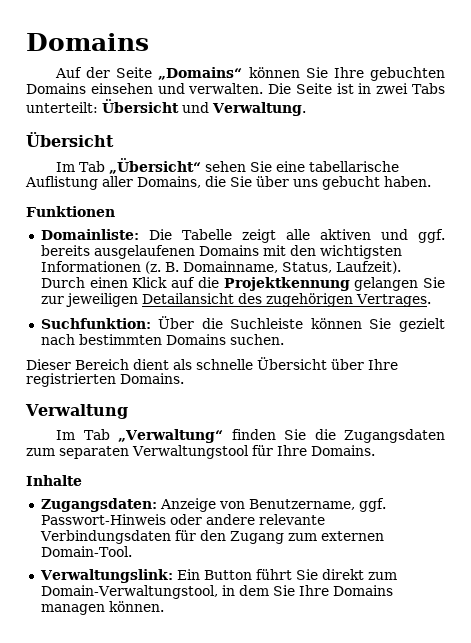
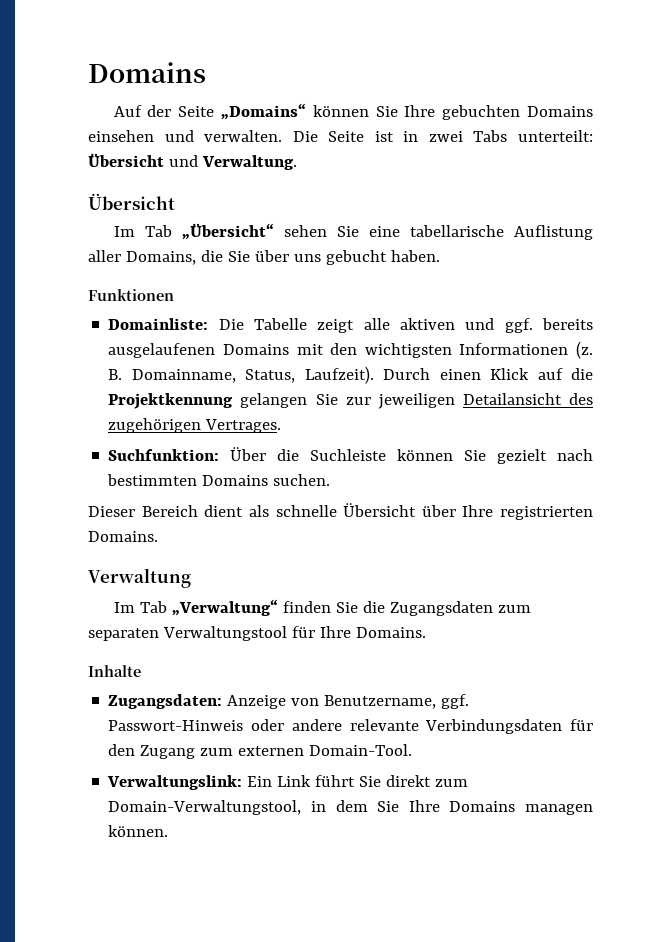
- Verwaltungslink: Ein Button führt Sie direkt zum Domain-Verwaltungstool, in dem Sie Ihre Domains managen können.
+ Verwaltungslink: Ein Link führt Sie direkt zum Domain-Verwaltungstool, in dem Sie Ihre Domains managen können.

